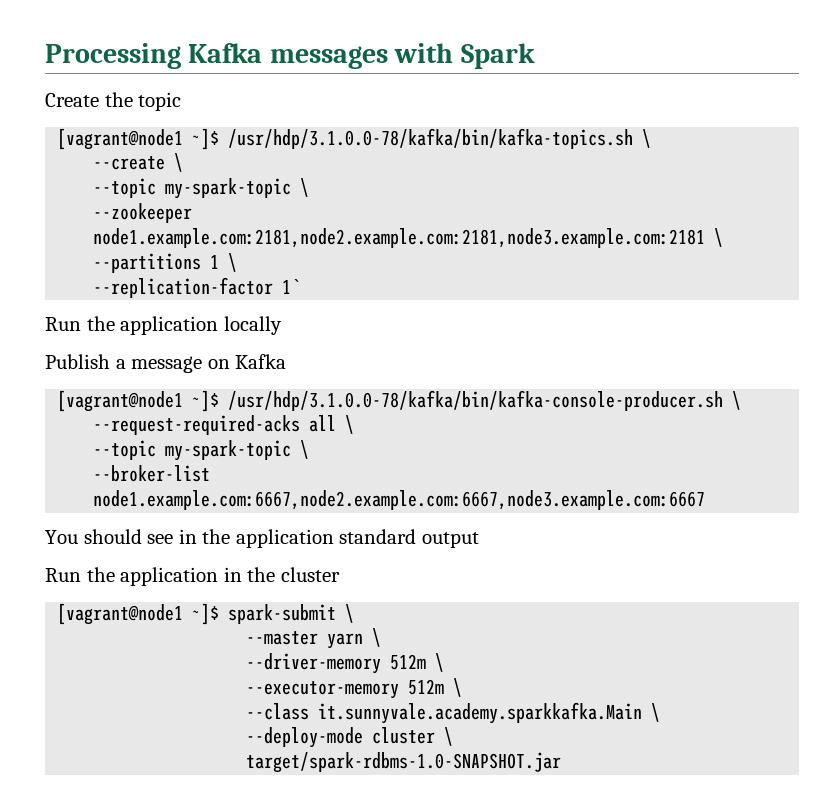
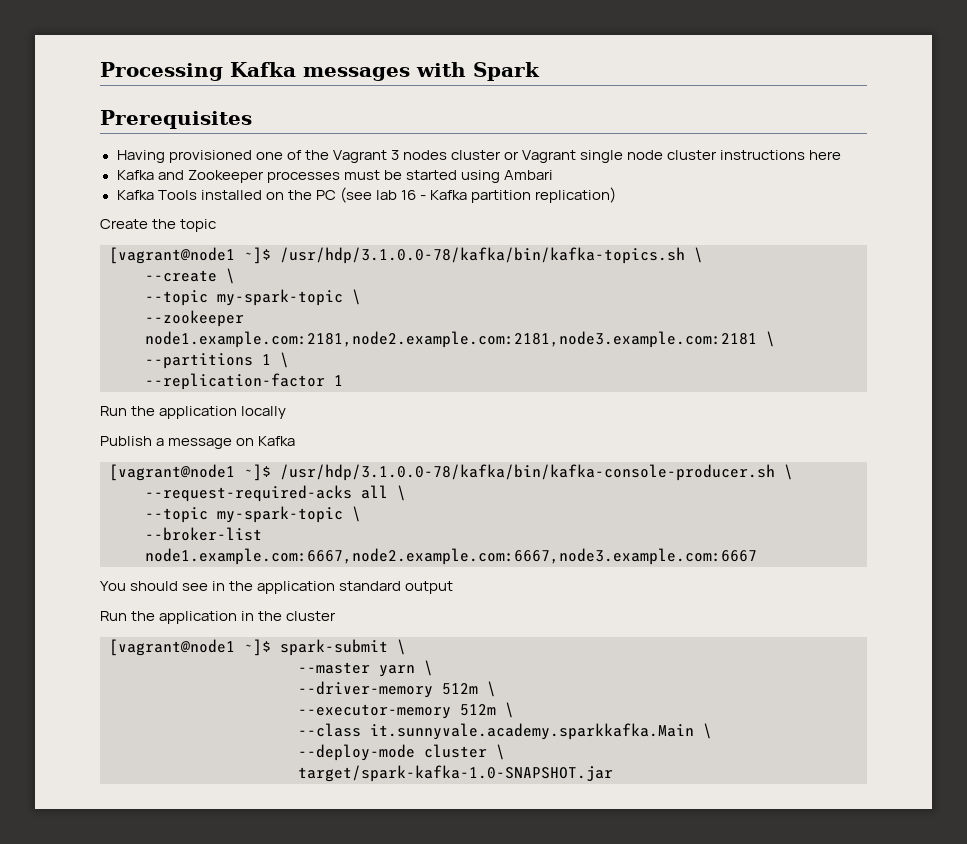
+ Prerequisites
+ Having provisioned one of the Vagrant 3 nodes cluster or Vagrant single node cluster instructions here
+ Kafka and Zookeeper processes must be started using Ambari
+ Kafka Tools installed on the PC (see lab 16 - Kafka partition replication)
- --replication-factor 1`
+ --replication-factor 1
- target/spark-rdbms-1.0-SNAPSHOT.jar
+ target/spark-kafka-1.0-SNAPSHOT.jar

